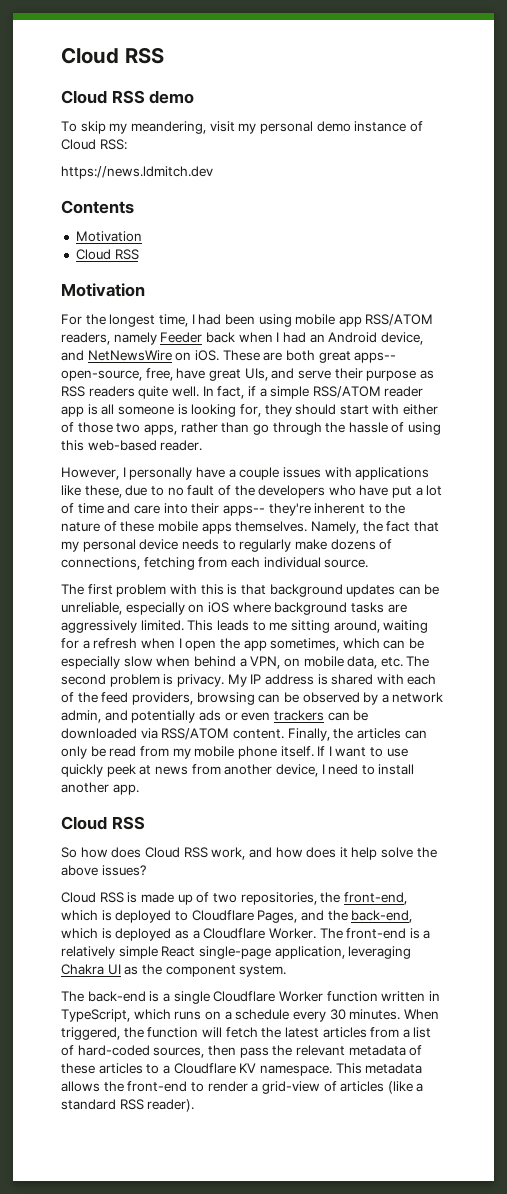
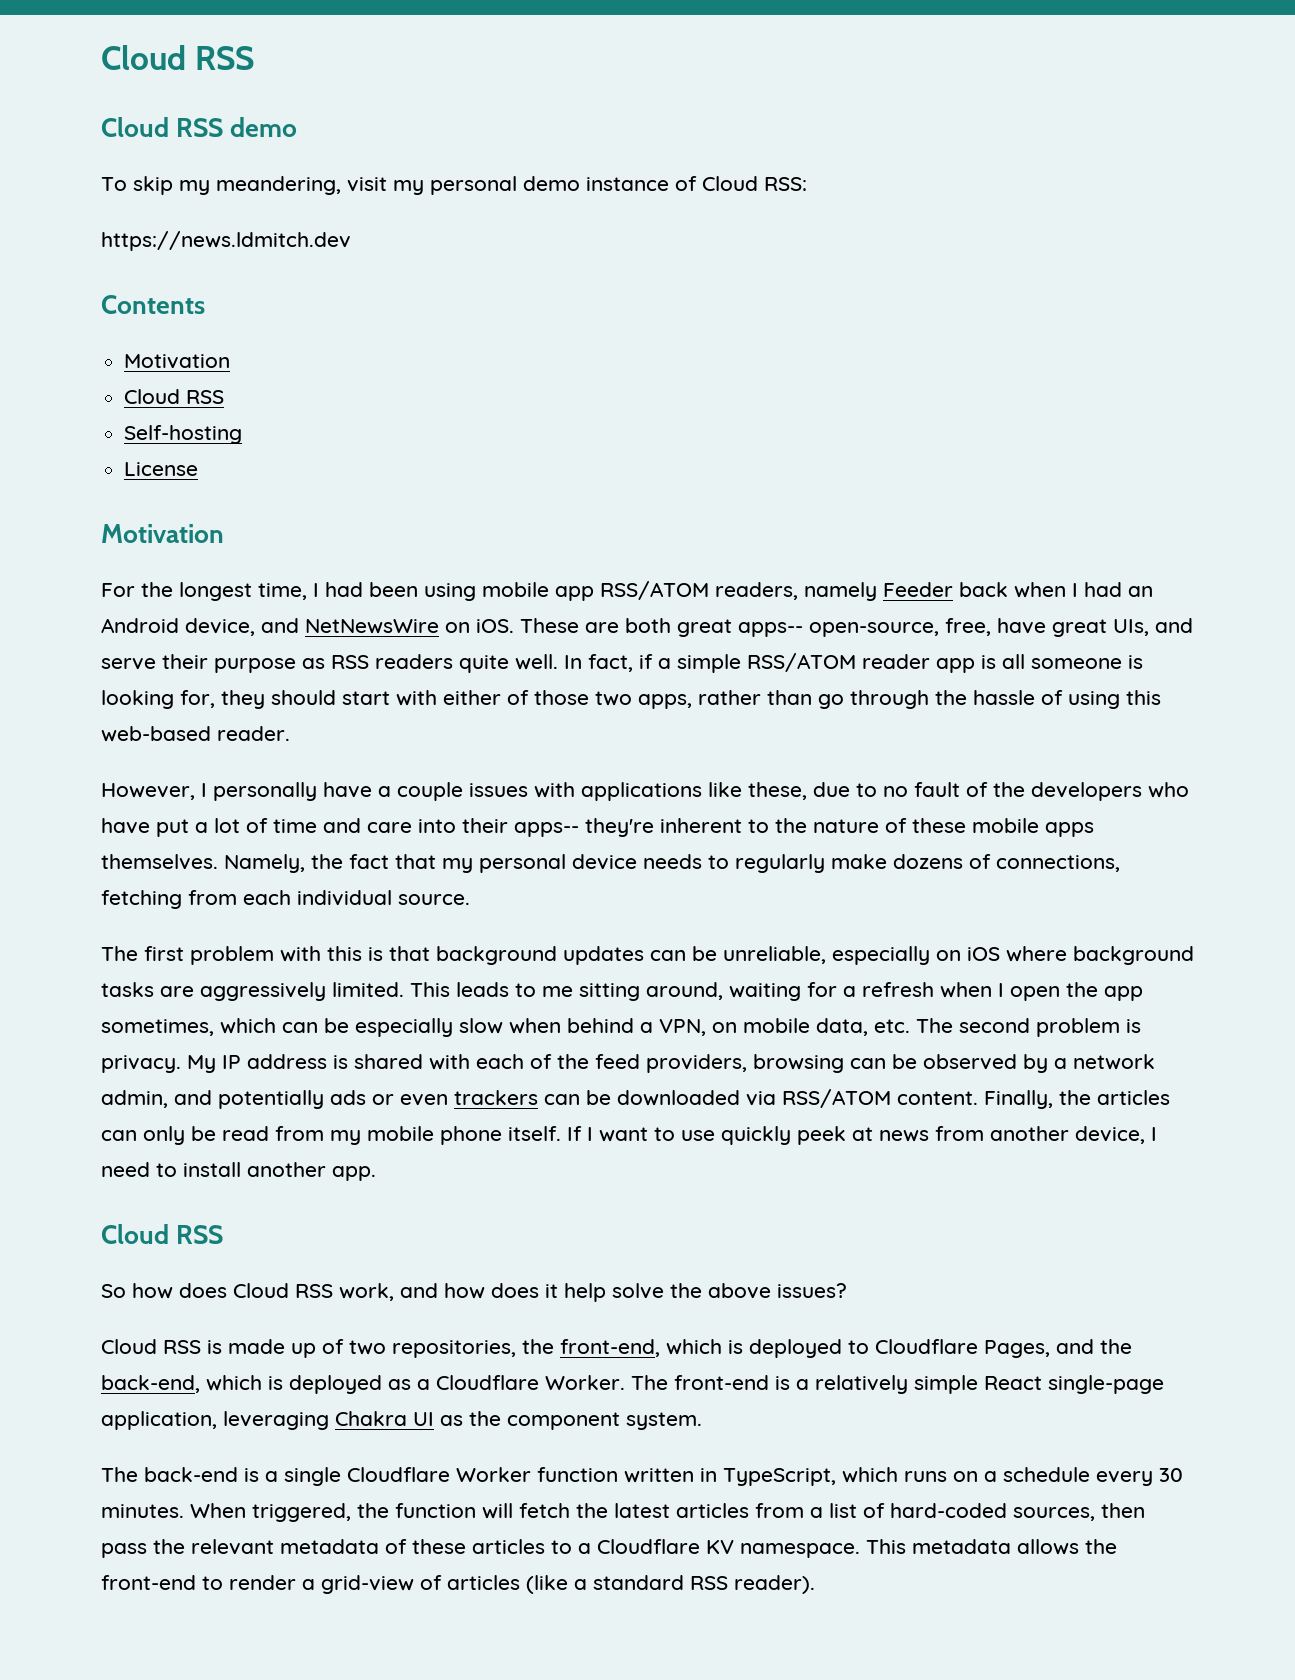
+ Self-hosting
+ License

